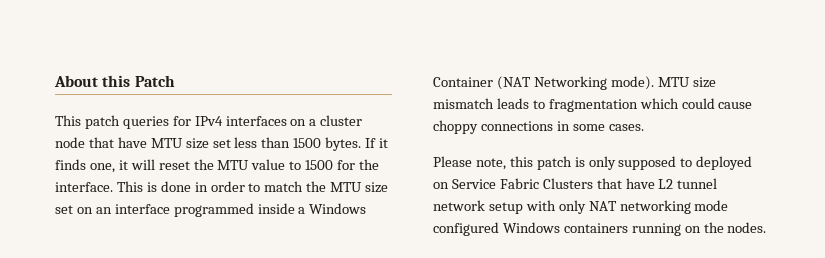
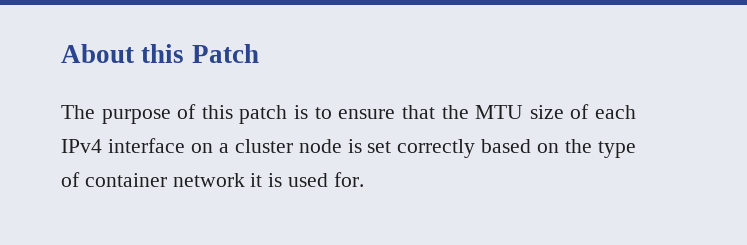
- This patch queries for IPv4 interfaces on a cluster node that have MTU size set less than 1500 bytes. If it finds one, it will reset the MTU value to 1500 for the interface. This is done in order to match the MTU size set on an interface programmed inside a Windows Container (NAT Networking mode). MTU size mismatch leads to fragmentation which could cause choppy connections in some cases.
- Please note, this patch is only supposed to deployed on Service Fabric Clusters that have L2 tunnel network setup with only NAT networking mode configured Windows containers running on the nodes.
+ The purpose of this patch is to ensure that the MTU size of each IPv4 interface on a cluster node is set correctly based on the type of container network it is used for.

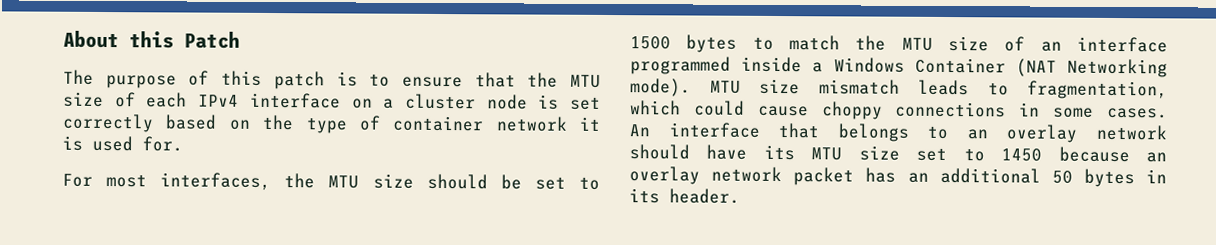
+ For most interfaces, the MTU size should be set to 1500 bytes to match the MTU size of an interface programmed inside a Windows Container (NAT Networking mode). MTU size mismatch leads to fragmentation, which could cause choppy connections in some cases. An interface that belongs to an overlay network should have its MTU size set to 1450 because an overlay network packet has an additional 50 bytes in its header.

